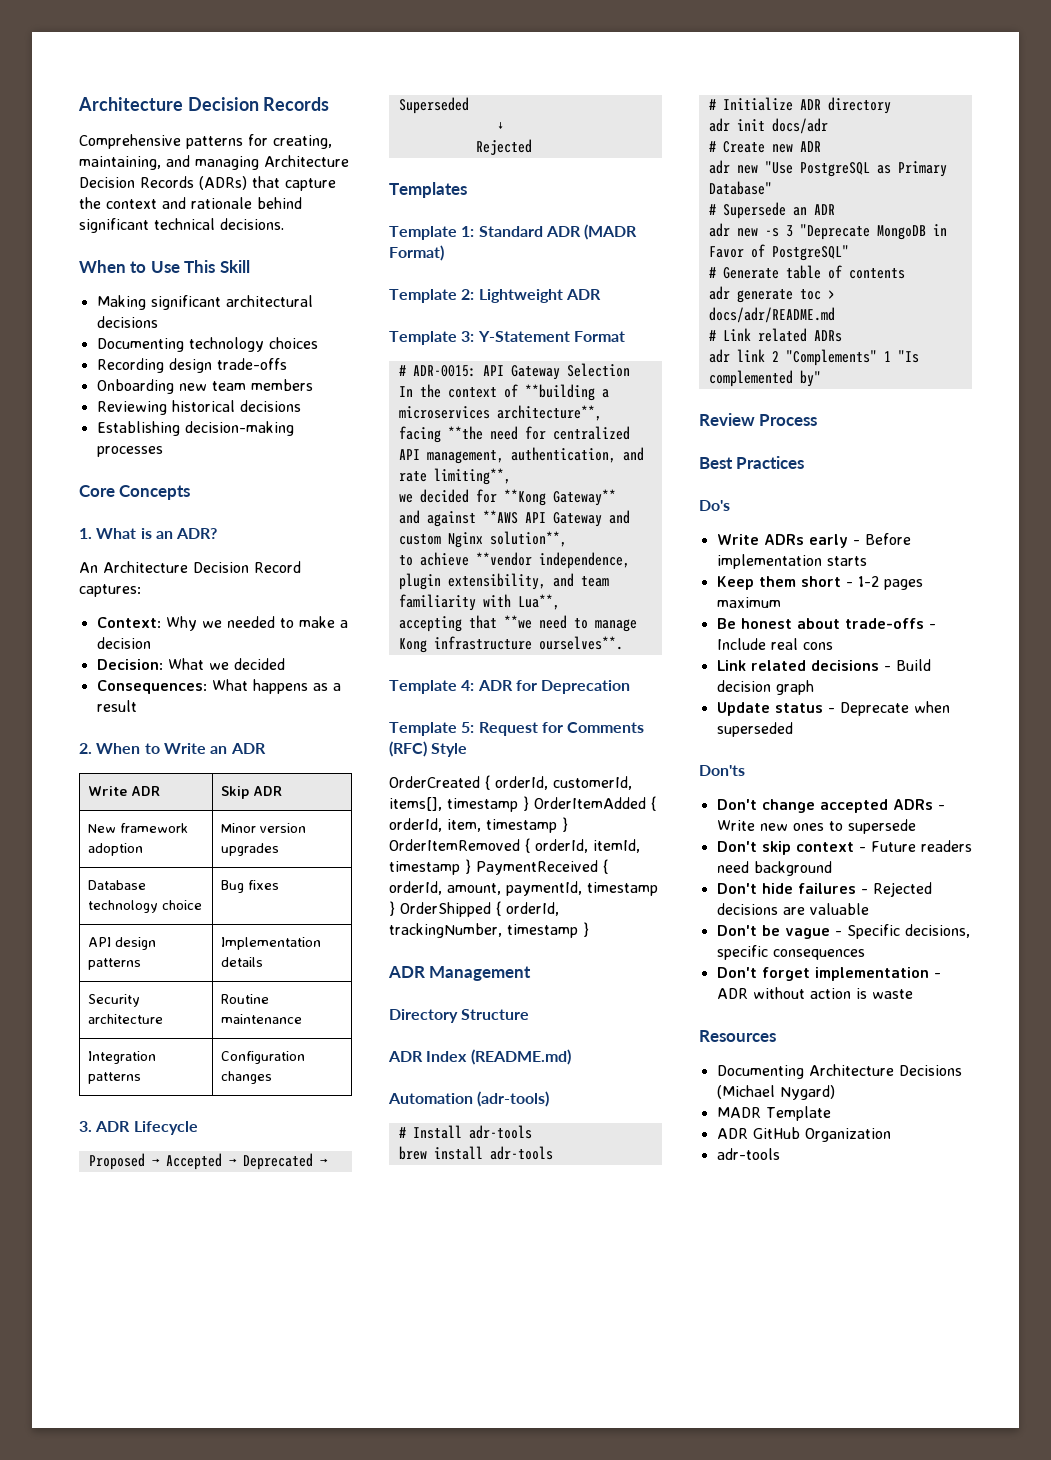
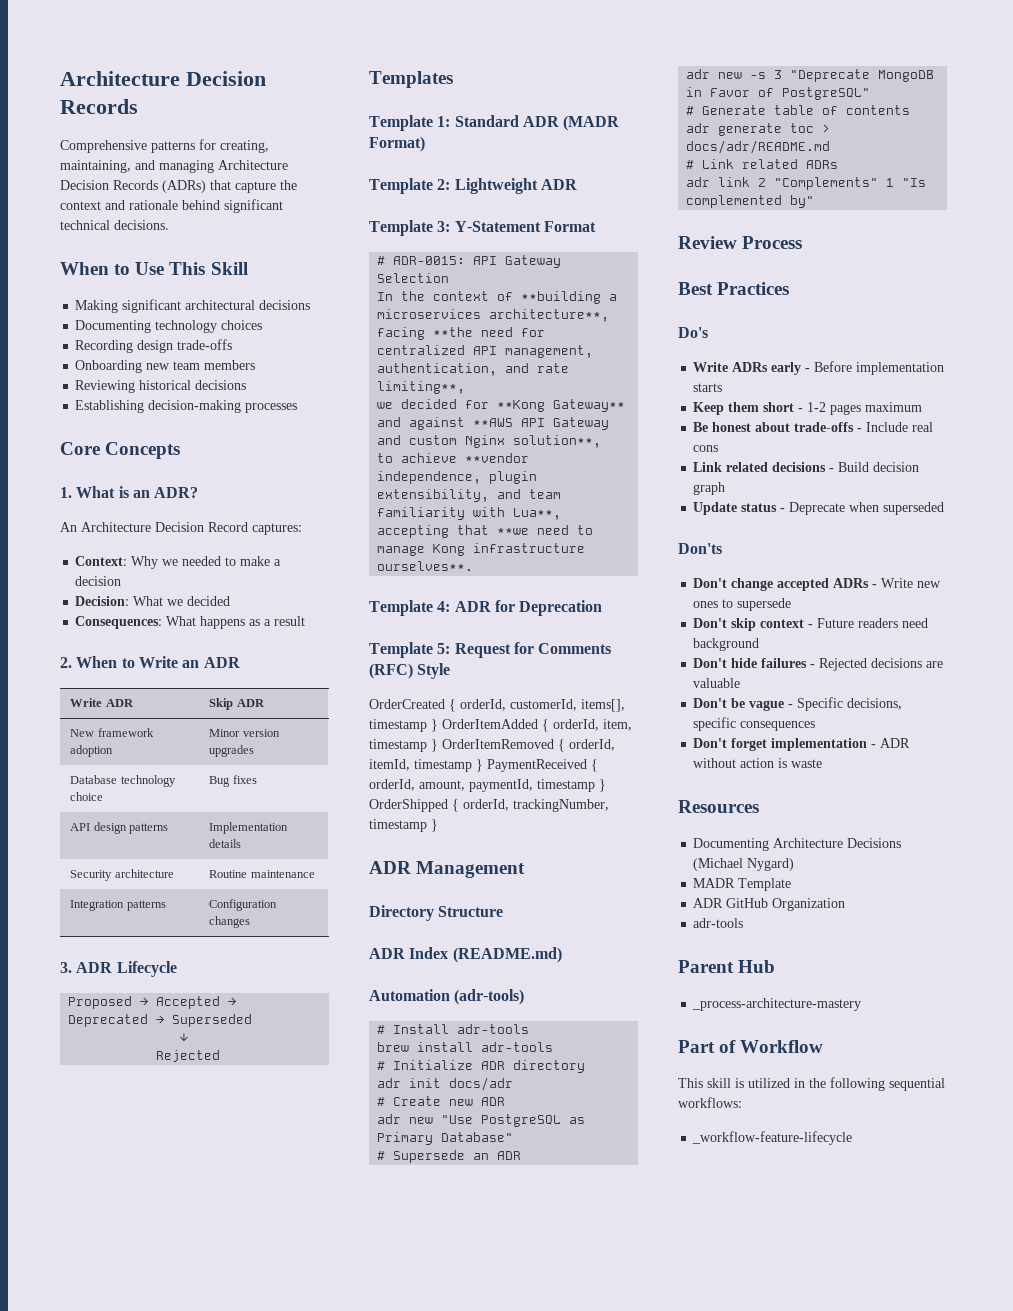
+ Parent Hub
+ _process-architecture-mastery
+ Part of Workflow
+ This skill is utilized in the following sequential workflows:
+ _workflow-feature-lifecycle

